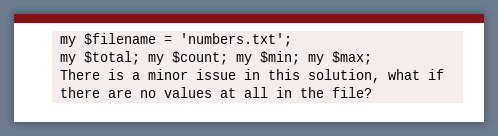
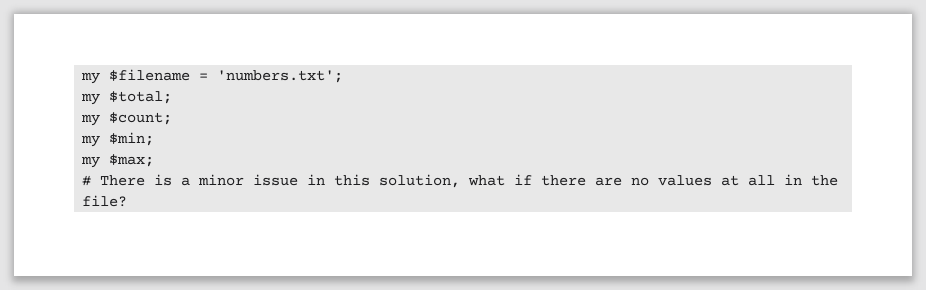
- my $total; my $count; my $min; my $max;
+ my $total;
+ my $count;
+ my $min;
+ my $max;
- There is a minor issue in this solution, what if there are no values at all in the file?
+ # There is a minor issue in this solution, what if there are no values at all in the file?

